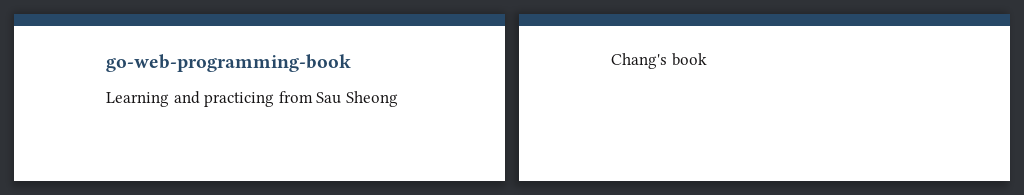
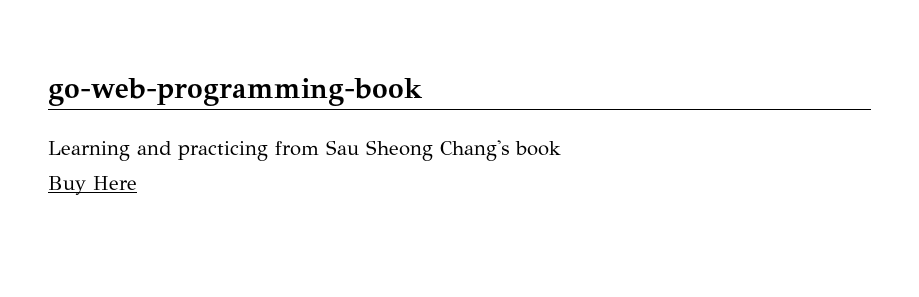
+ Buy Here

